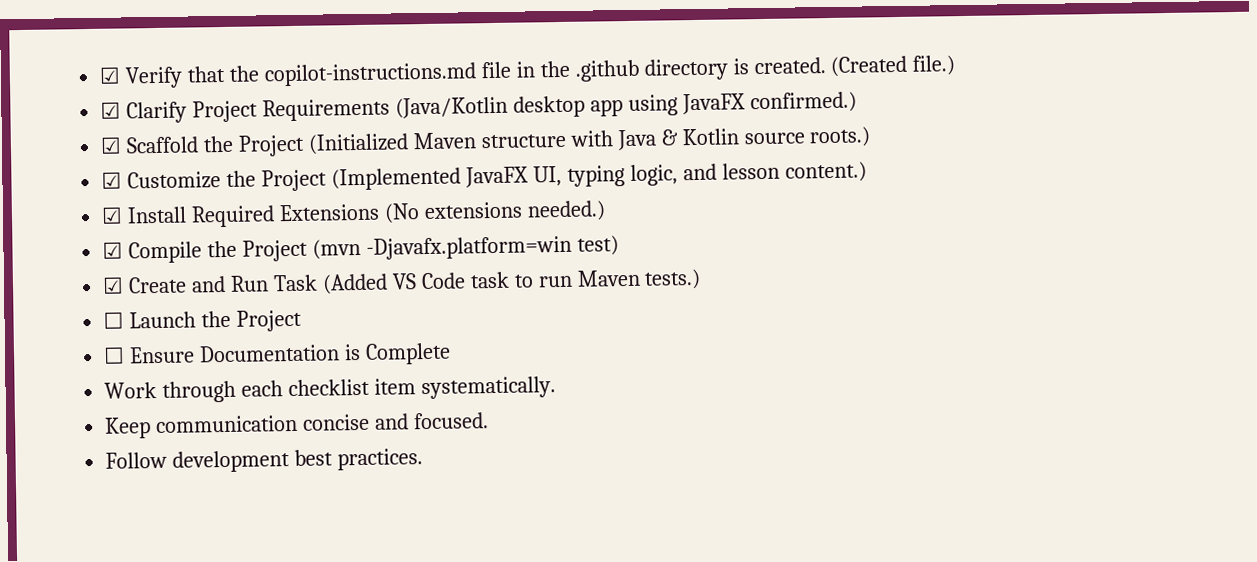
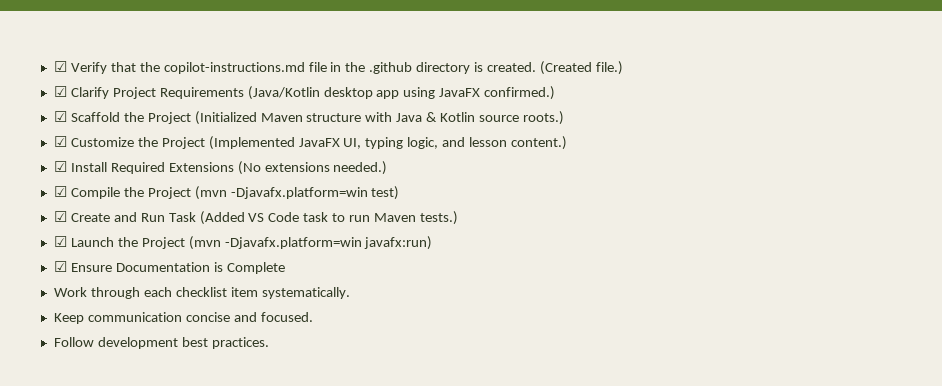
- ☐ Launch the Project
- ☐ Ensure Documentation is Complete
+ ☑ Launch the Project (mvn -Djavafx.platform=win javafx:run)
+ ☑ Ensure Documentation is Complete

